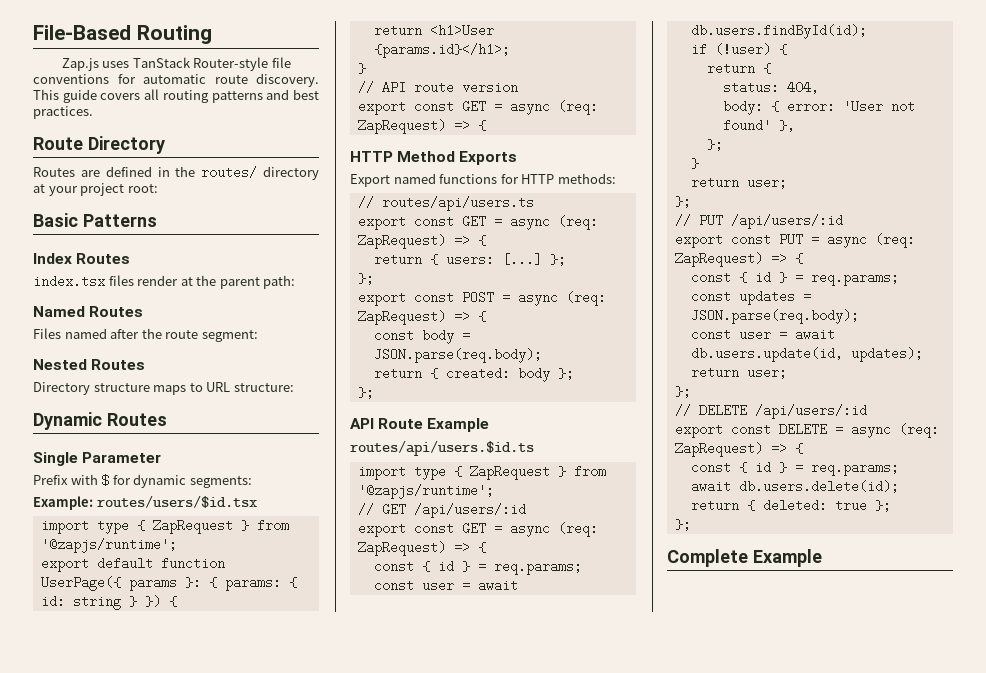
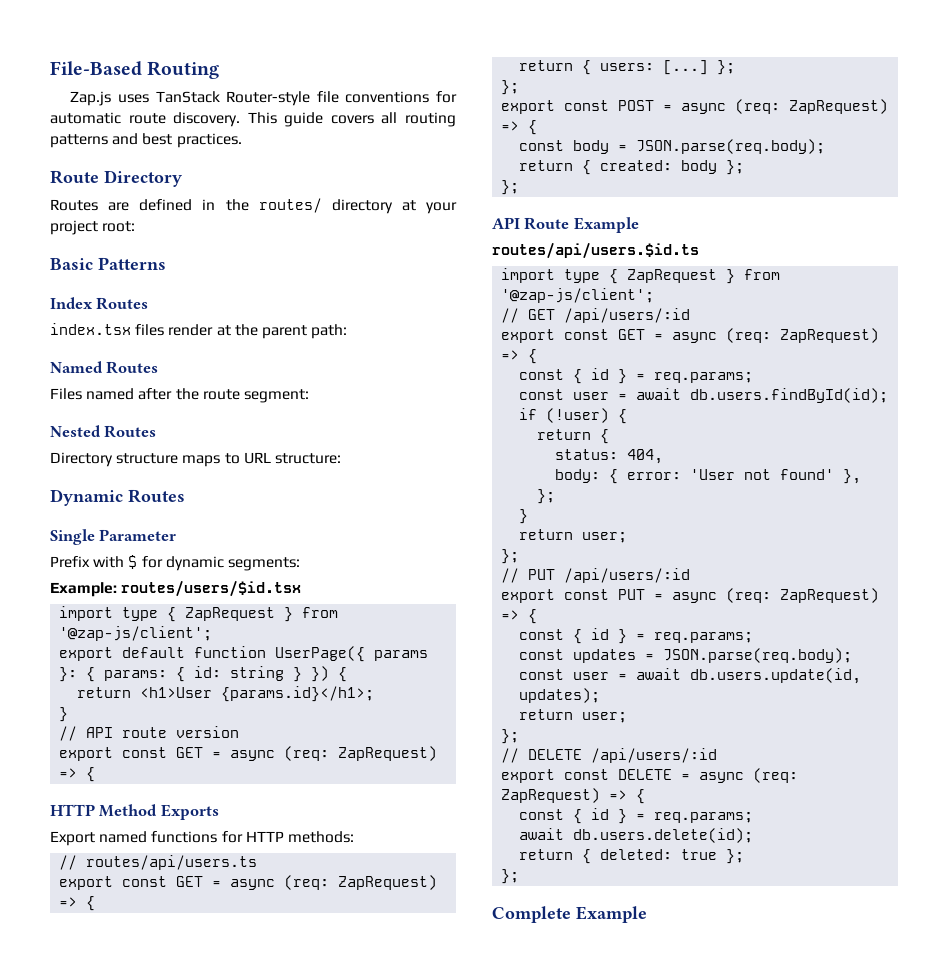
  Example: routes/users/$id.tsx
- import type { ZapRequest } from '@zapjs/runtime';
+ import type { ZapRequest } from '@zap-js/client';
  routes/api/users.$id.ts
- import type { ZapRequest } from '@zapjs/runtime';
+ import type { ZapRequest } from '@zap-js/client';

